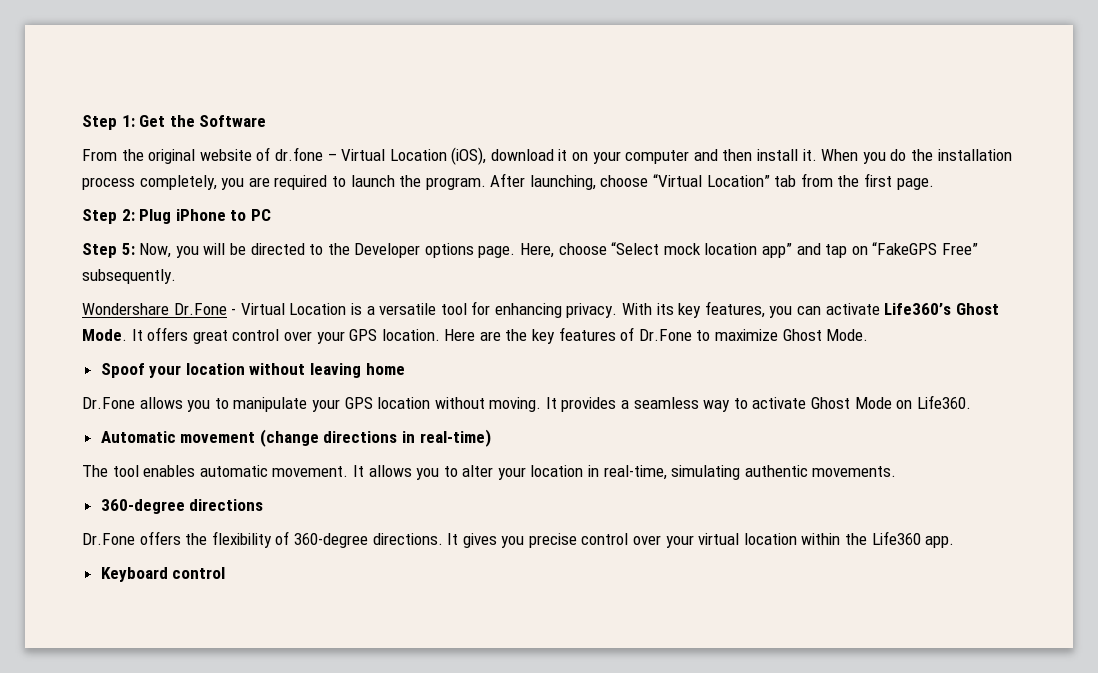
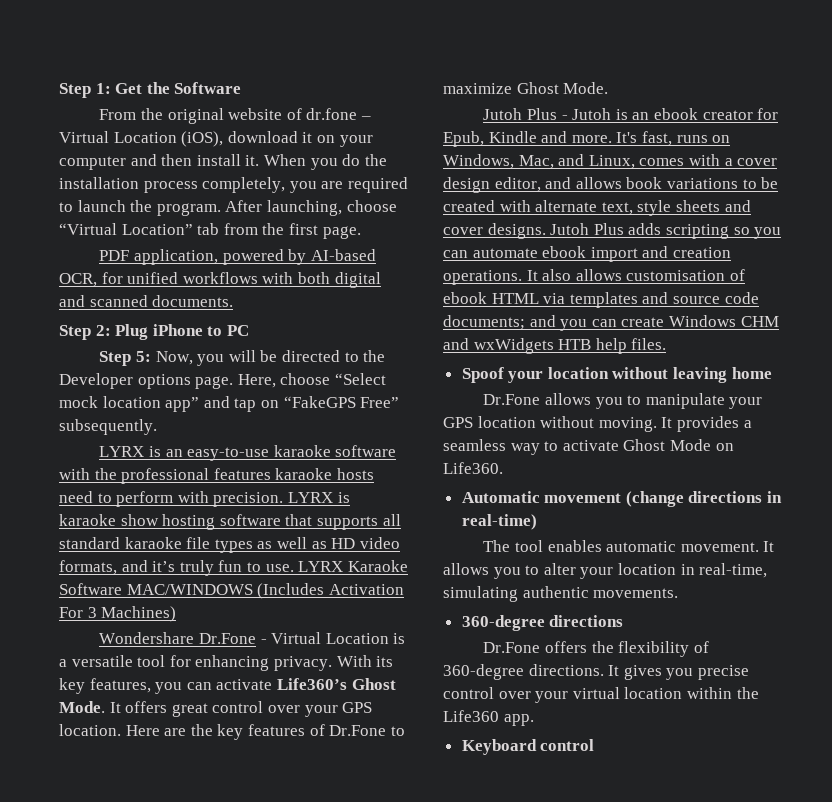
+ PDF application, powered by AI-based OCR, for unified workflows with both digital and scanned documents.
+ LYRX is an easy-to-use karaoke software with the professional features karaoke hosts need to perform with precision. LYRX is karaoke show hosting software that supports all standard karaoke file types as well as HD video formats, and it’s truly fun to use. LYRX Karaoke Software MAC/WINDOWS (Includes Activation For 3 Machines)
+ Jutoh Plus - Jutoh is an ebook creator for Epub, Kindle and more. It's fast, runs on Windows, Mac, and Linux, comes with a cover design editor, and allows book variations to be created with alternate text, style sheets and cover designs. Jutoh Plus adds scripting so you can automate ebook import and creation operations. It also allows customisation of ebook HTML via templates and source code documents; and you can create Windows CHM and wxWidgets HTB help files.

